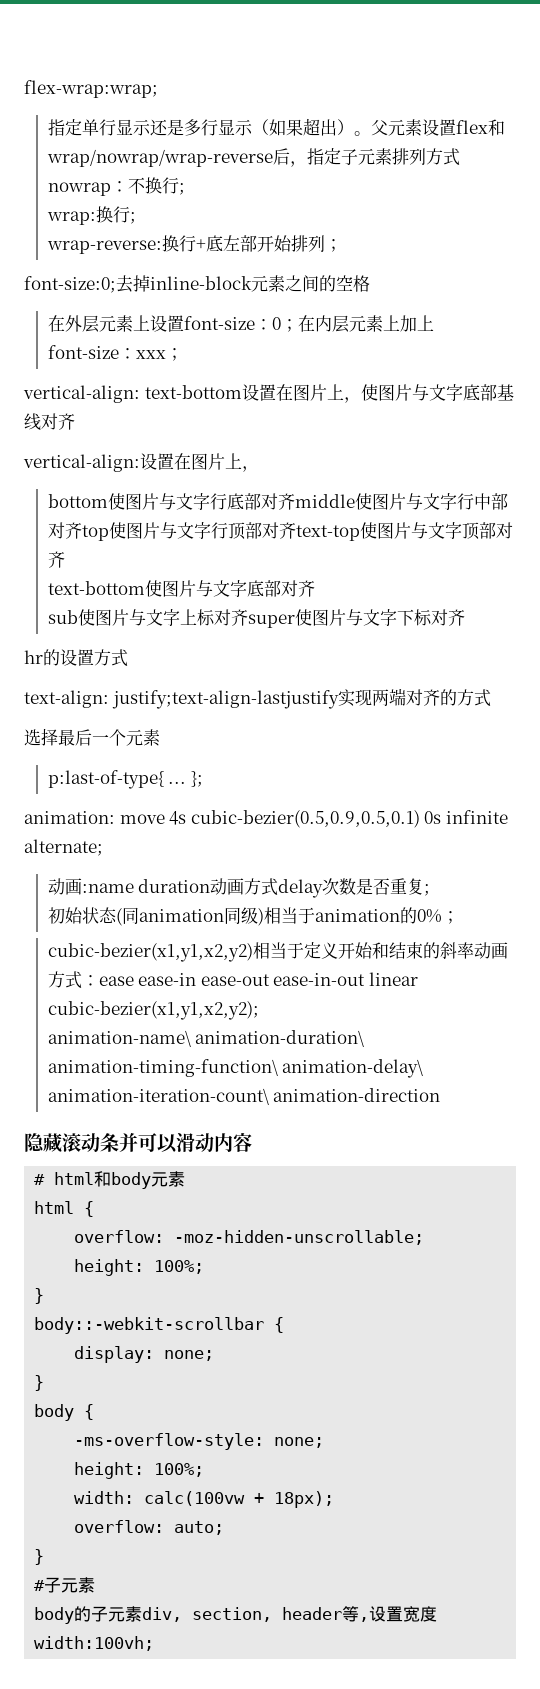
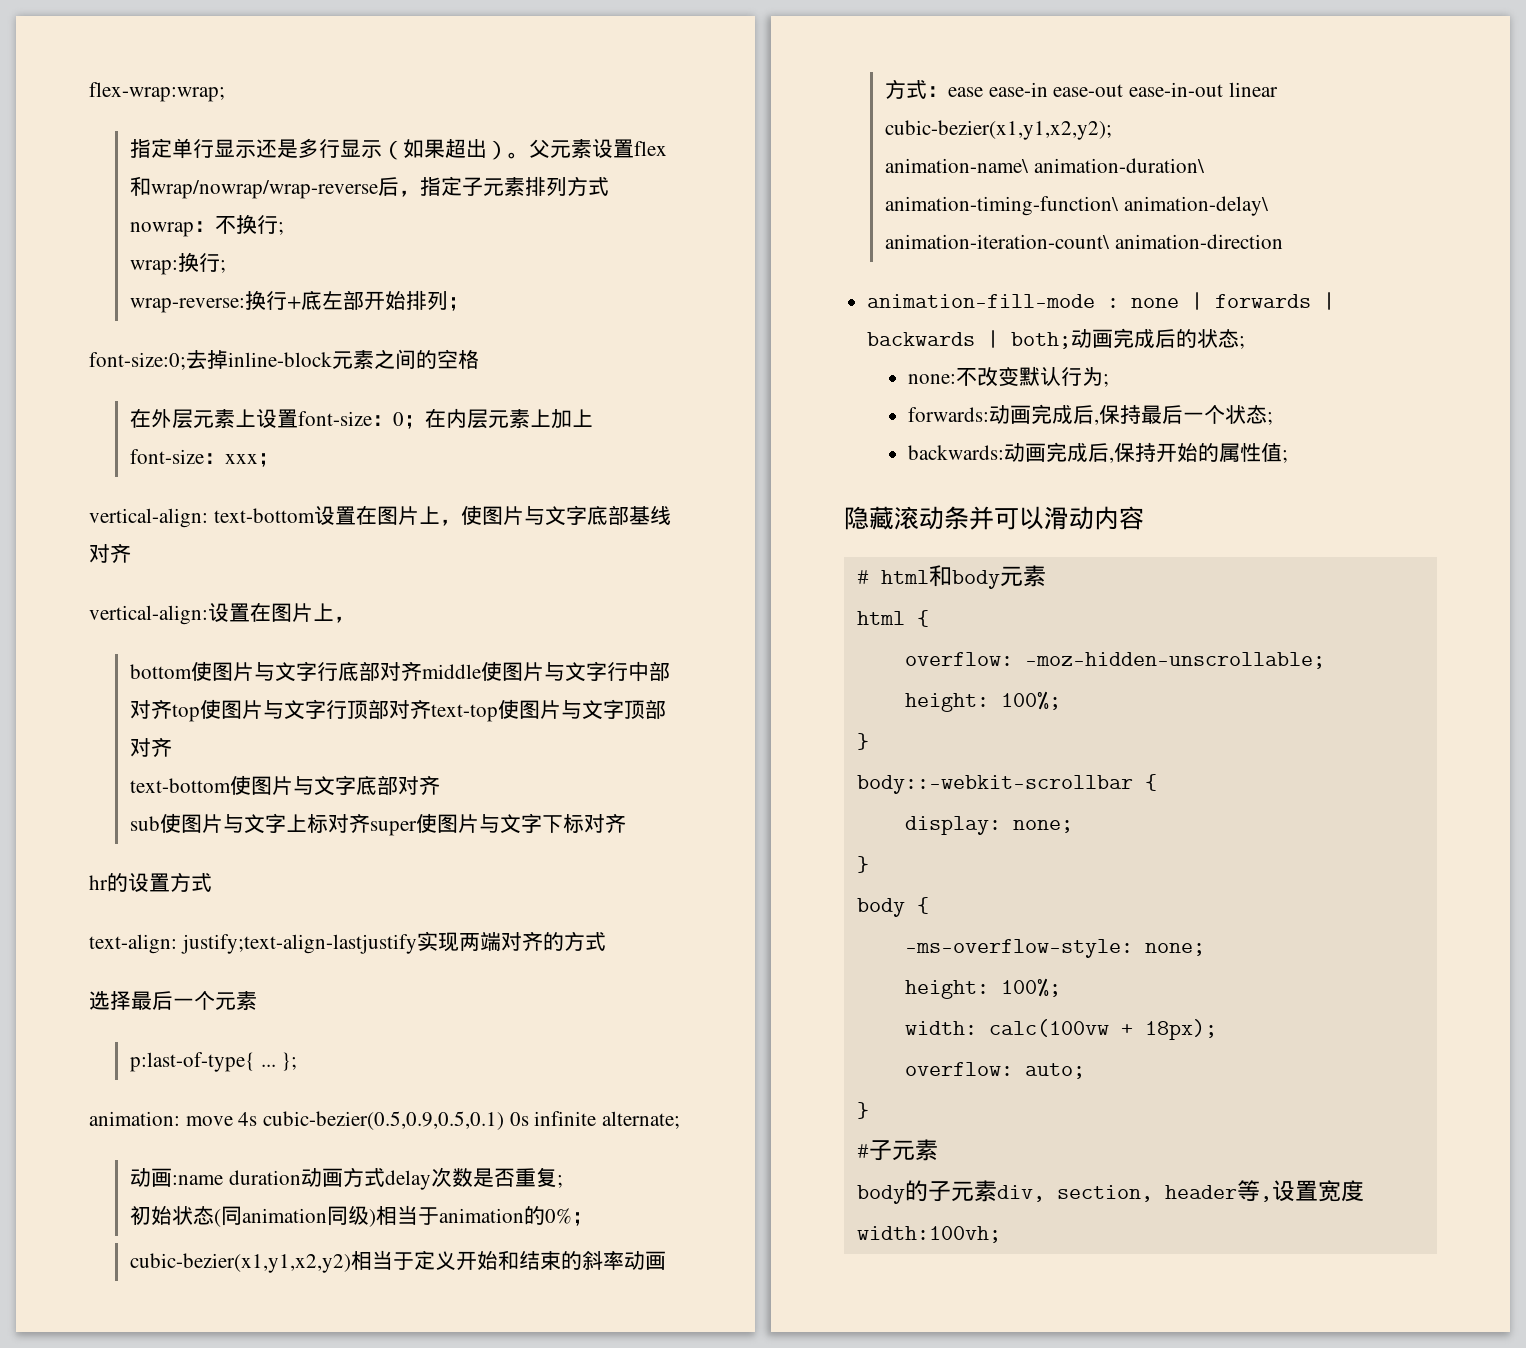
+ animation-fill-mode : none | forwards | backwards | both;动画完成后的状态;
+ none:不改变默认行为;
+ forwards:动画完成后,保持最后一个状态;
+ backwards:动画完成后,保持开始的属性值;

